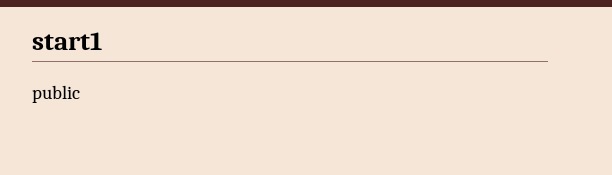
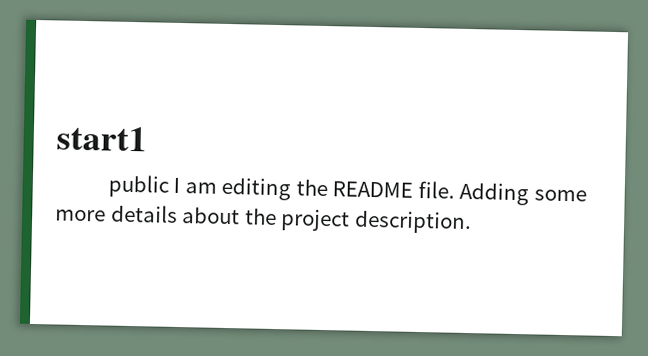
- public
+ public I am editing the README file. Adding some more details about the project description.

